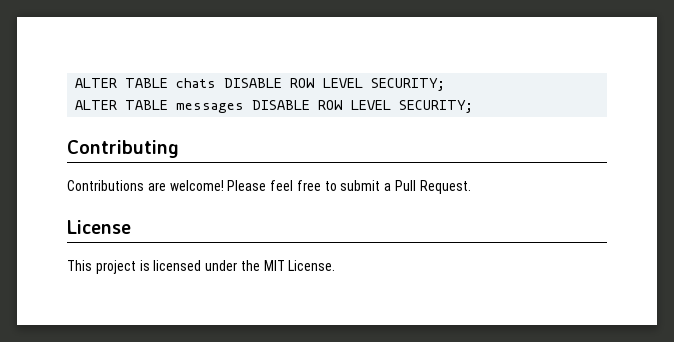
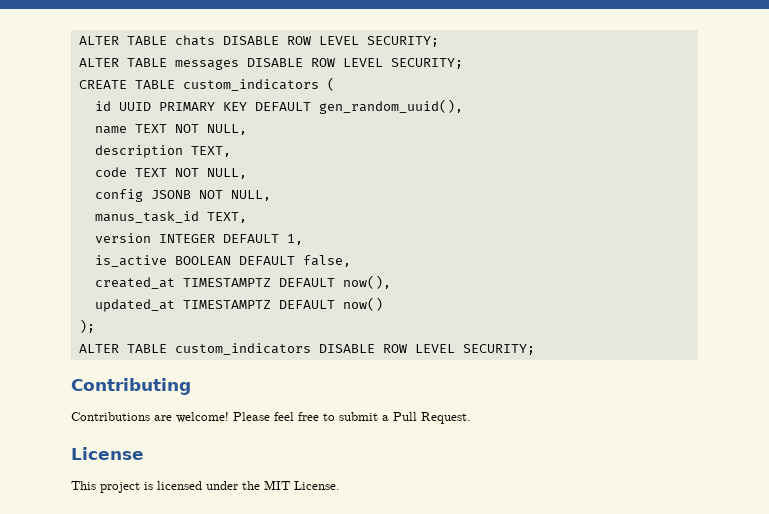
+ CREATE TABLE custom_indicators (
+ id UUID PRIMARY KEY DEFAULT gen_random_uuid(),
+ name TEXT NOT NULL,
+ description TEXT,
+ code TEXT NOT NULL,
+ config JSONB NOT NULL,
+ manus_task_id TEXT,
+ version INTEGER DEFAULT 1,
+ is_active BOOLEAN DEFAULT false,
+ created_at TIMESTAMPTZ DEFAULT now(),
+ updated_at TIMESTAMPTZ DEFAULT now()
+ );
+ ALTER TABLE custom_indicators DISABLE ROW LEVEL SECURITY;

